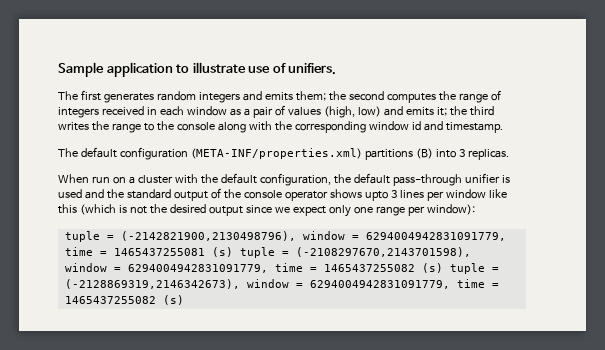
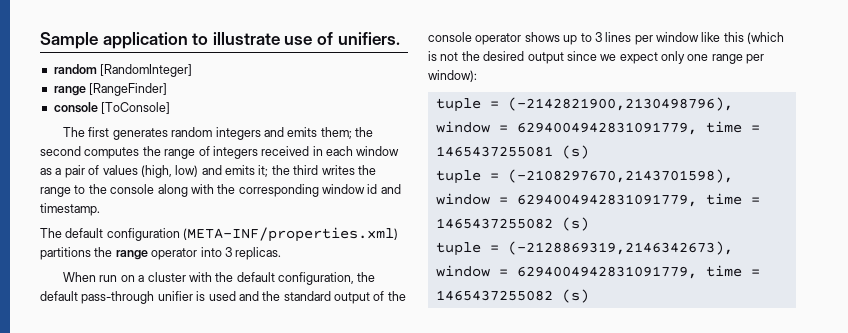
+ random [RandomInteger]
+ range [RangeFinder]
+ console [ToConsole]
- The default configuration (META-INF/properties.xml) partitions (B) into 3 replicas.
+ The default configuration (META-INF/properties.xml) partitions the range operator into 3 replicas.
- When run on a cluster with the default configuration, the default pass-through unifier is used and the standard output of the console operator shows upto 3 lines per window like this (which is not the desired output since we expect only one range per window):
+ When run on a cluster with the default configuration, the default pass-through unifier is used and the standard output of the console operator shows up to 3 lines per window like this (which is not the desired output since we expect only one range per window):
- tuple = (-2142821900,2130498796), window = 6294004942831091779, time = 1465437255081 (s) tuple = (-2108297670,2143701598), window = 6294004942831091779, time = 1465437255082 (s) tuple = (-2128869319,2146342673), window = 6294004942831091779, time = 1465437255082 (s)
+ tuple = (-2142821900,2130498796), window = 6294004942831091779, time = 1465437255081 (s)
+ tuple = (-2108297670,2143701598), window = 6294004942831091779, time = 1465437255082 (s)
+ tuple = (-2128869319,2146342673), window = 6294004942831091779, time = 1465437255082 (s)

